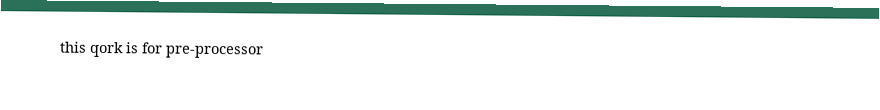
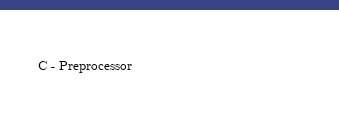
- this qork is for pre-processor
+ C - Preprocessor

